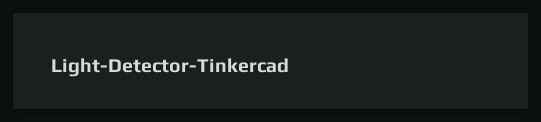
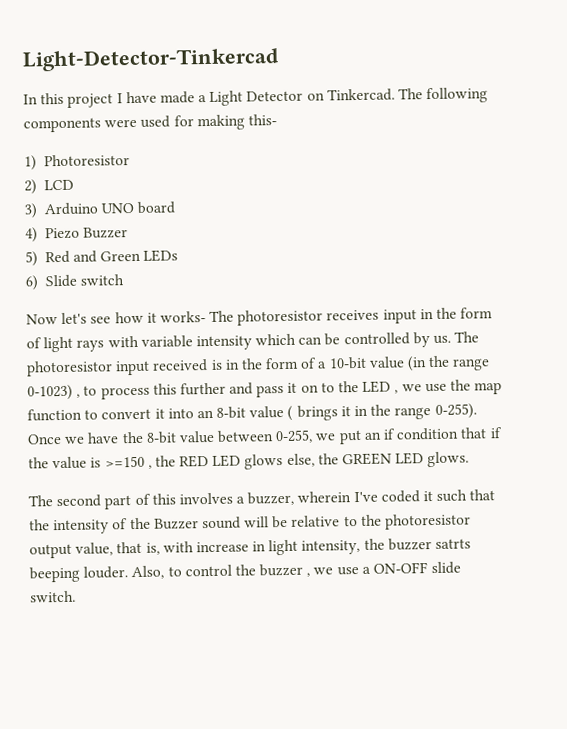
+ In this project I have made a Light Detector on Tinkercad. The following components were used for making this-
+ 1) Photoresistor
+ 2) LCD
+ 3) Arduino UNO board
+ 4) Piezo Buzzer
+ 5) Red and Green LEDs
+ 6) Slide switch
+ Now let's see how it works- The photoresistor receives input in the form of light rays with variable intensity which can be controlled by us. The photoresistor input received is in the form of a 10-bit value (in the range 0-1023) , to process this further and pass it on to the LED , we use the map function to convert it into an 8-bit value ( brings it in the range 0-255). Once we have the 8-bit value between 0-255, we put an if condition that if the value is >=150 , the RED LED glows else, the GREEN LED glows.
+ The second part of this involves a buzzer, wherein I've coded it such that the intensity of the Buzzer sound will be relative to the photoresistor output value, that is, with increase in light intensity, the buzzer satrts beeping louder. Also, to control the buzzer , we use a ON-OFF slide switch.

